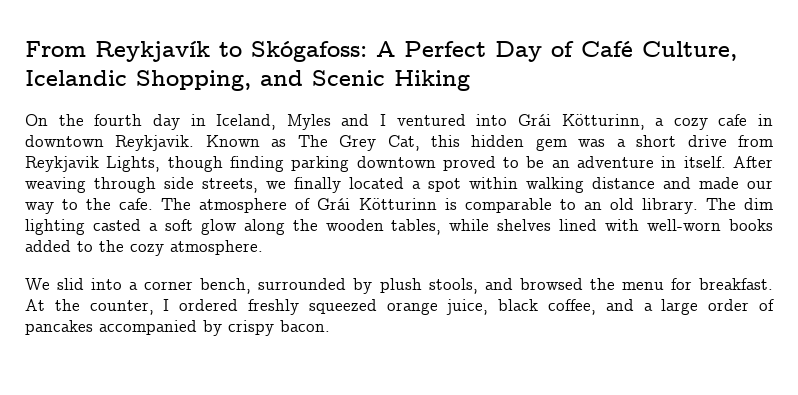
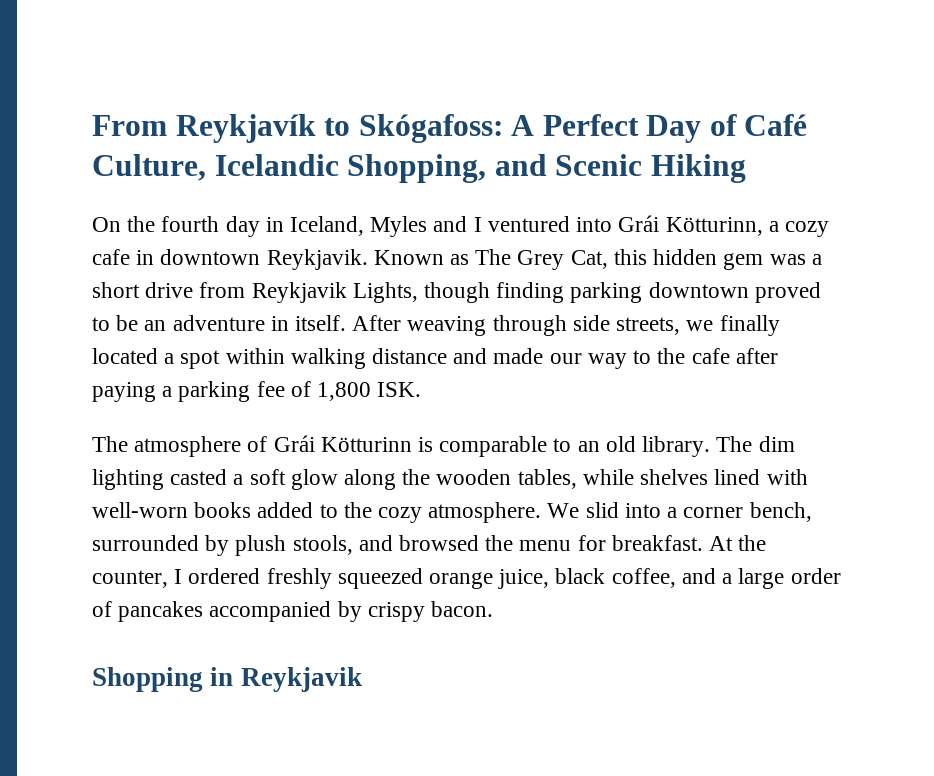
- After weaving through side streets, we finally located a spot within walking distance and made our way to the cafe. The atmosphere of Grái Kötturinn is comparable to an old library.
+ After weaving through side streets, we finally located a spot within walking distance and made our way to the cafe after paying a parking fee of 1,800 ISK.
+ The atmosphere of Grái Kötturinn is comparable to an old library.
- The dim lighting casted a soft glow along the wooden tables, while shelves lined with well-worn books added to the cozy atmosphere.
- We slid into a corner bench, surrounded by plush stools, and browsed the menu for breakfast.
+ The dim lighting casted a soft glow along the wooden tables, while shelves lined with well-worn books added to the cozy atmosphere. We slid into a corner bench, surrounded by plush stools, and browsed the menu for breakfast.
+ Shopping in Reykjavik

